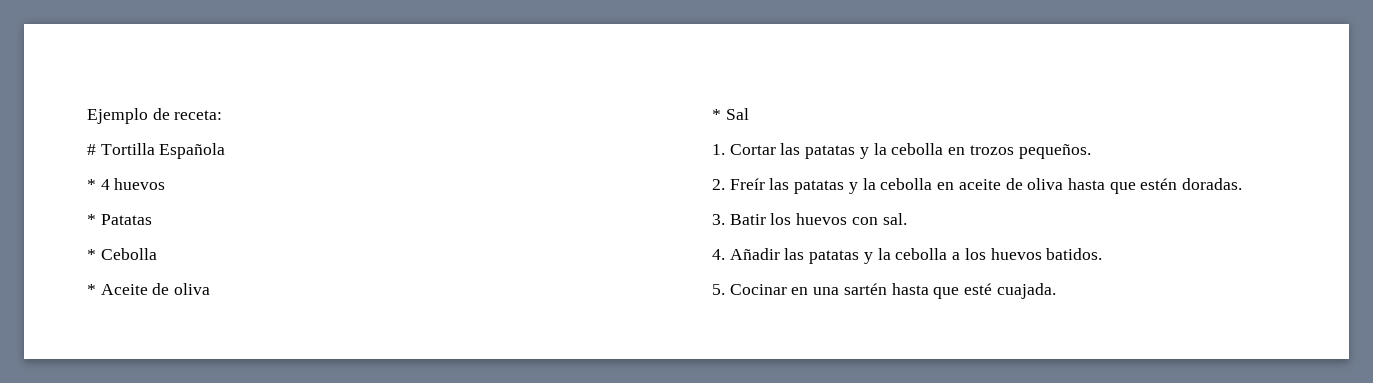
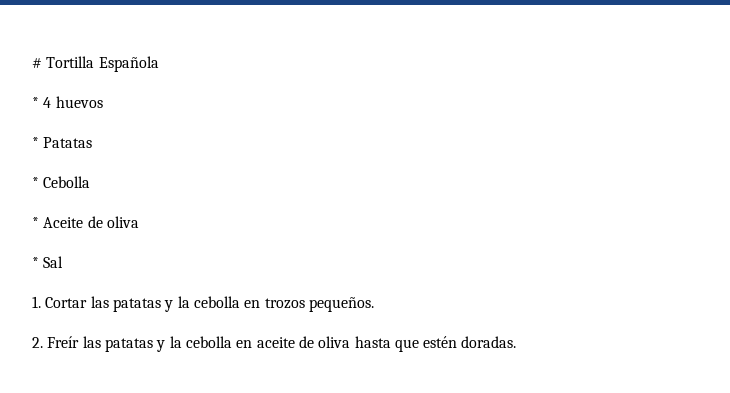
- Ejemplo de receta:
- 3. Batir los huevos con sal.
- 4. Añadir las patatas y la cebolla a los huevos batidos.
- 5. Cocinar en una sartén hasta que esté cuajada.

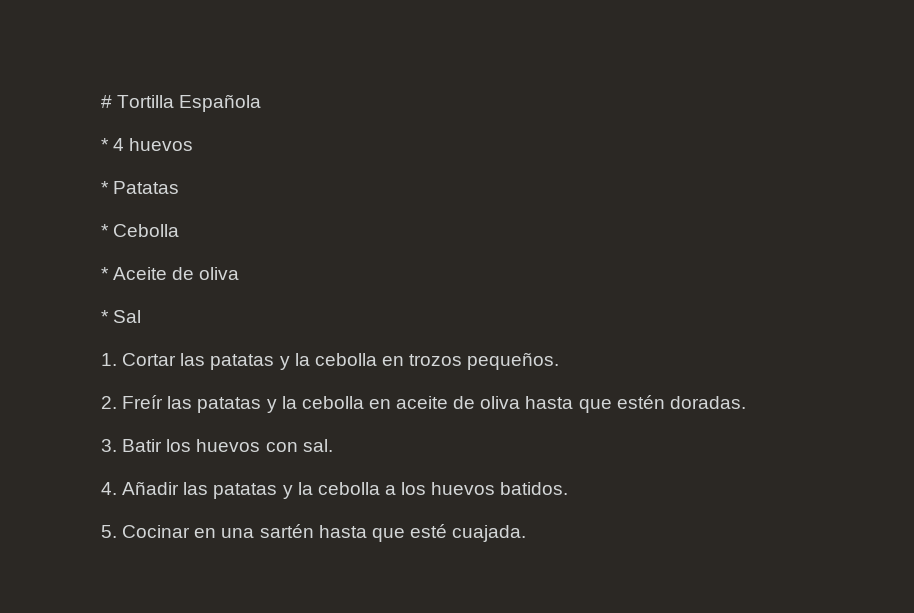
+ 3. Batir los huevos con sal.
+ 4. Añadir las patatas y la cebolla a los huevos batidos.
+ 5. Cocinar en una sartén hasta que esté cuajada.

